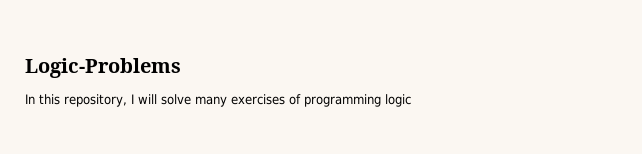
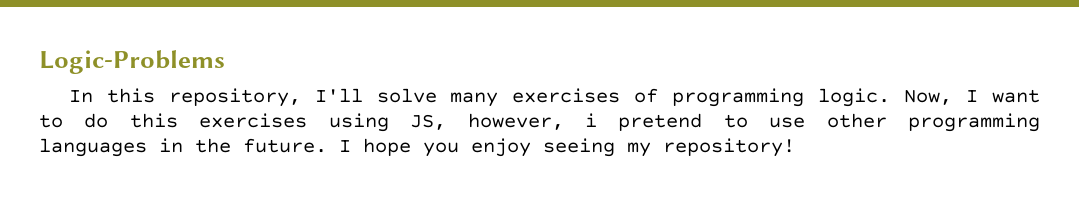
- In this repository, I will solve many exercises of programming logic
+ In this repository, I'll solve many exercises of programming logic. Now, I want to do this exercises using JS, however, i pretend to use other programming languages in the future. I hope you enjoy seeing my repository!

